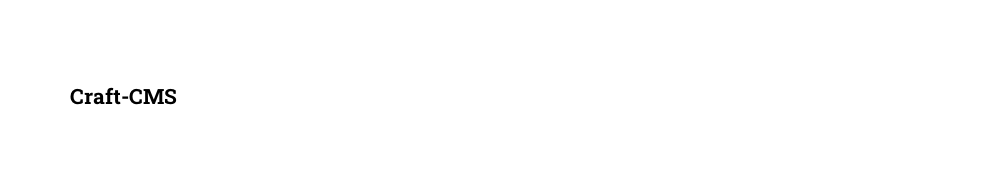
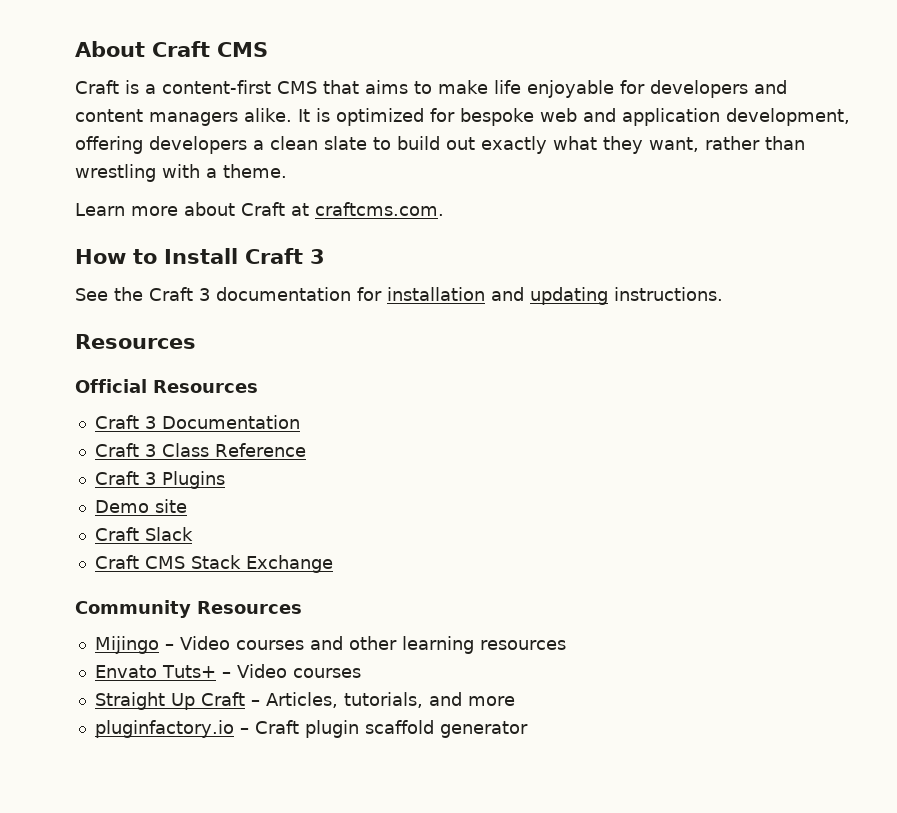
- Craft-CMS
+ About Craft CMS
+ Craft is a content-first CMS that aims to make life enjoyable for developers and content managers alike. It is optimized for bespoke web and application development, offering developers a clean slate to build out exactly what they want, rather than wrestling with a theme.
+ Learn more about Craft at craftcms.com.
+ How to Install Craft 3
+ See the Craft 3 documentation for installation and updating instructions.
+ Resources
+ Official Resources
+ Craft 3 Documentation
+ Craft 3 Class Reference
+ Craft 3 Plugins
+ Demo site
+ Craft Slack
+ Craft CMS Stack Exchange
+ Community Resources
+ Mijingo – Video courses and other learning resources
+ Envato Tuts+ – Video courses
+ Straight Up Craft – Articles, tutorials, and more
+ pluginfactory.io – Craft plugin scaffold generator

